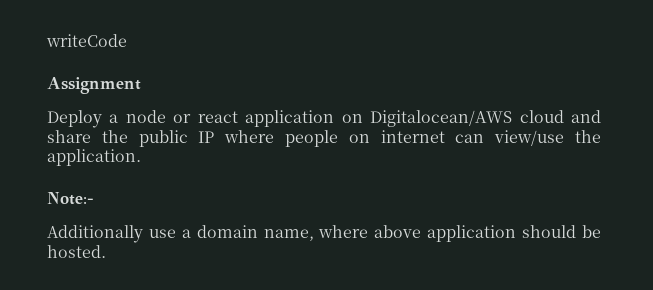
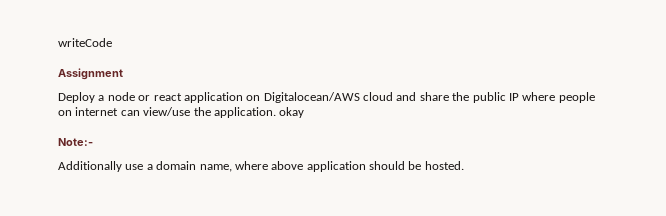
- Deploy a node or react application on Digitalocean/AWS cloud and share the public IP where people on internet can view/use the application.
+ Deploy a node or react application on Digitalocean/AWS cloud and share the public IP where people on internet can view/use the application. okay

